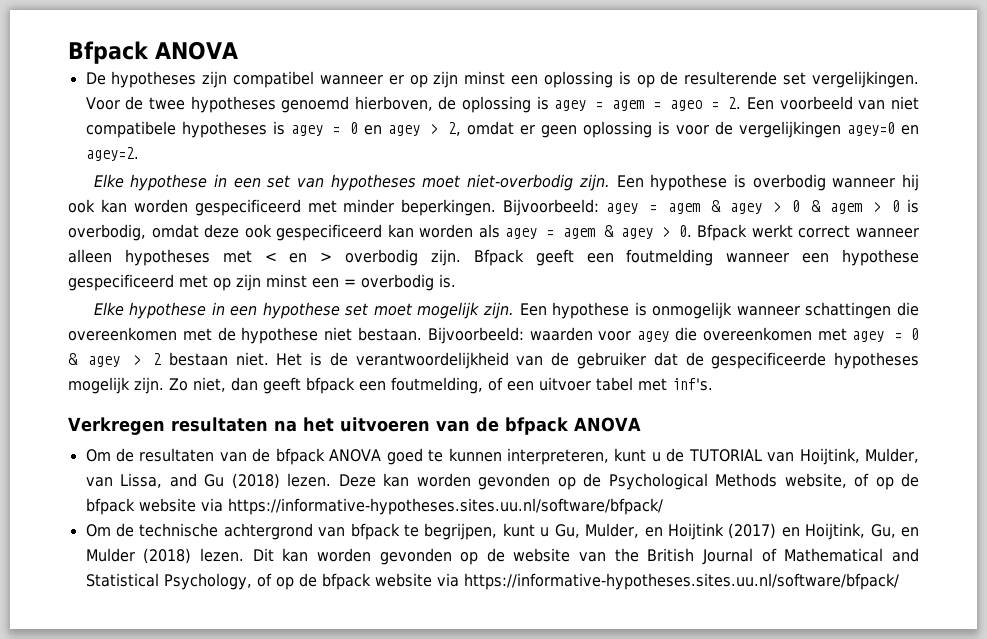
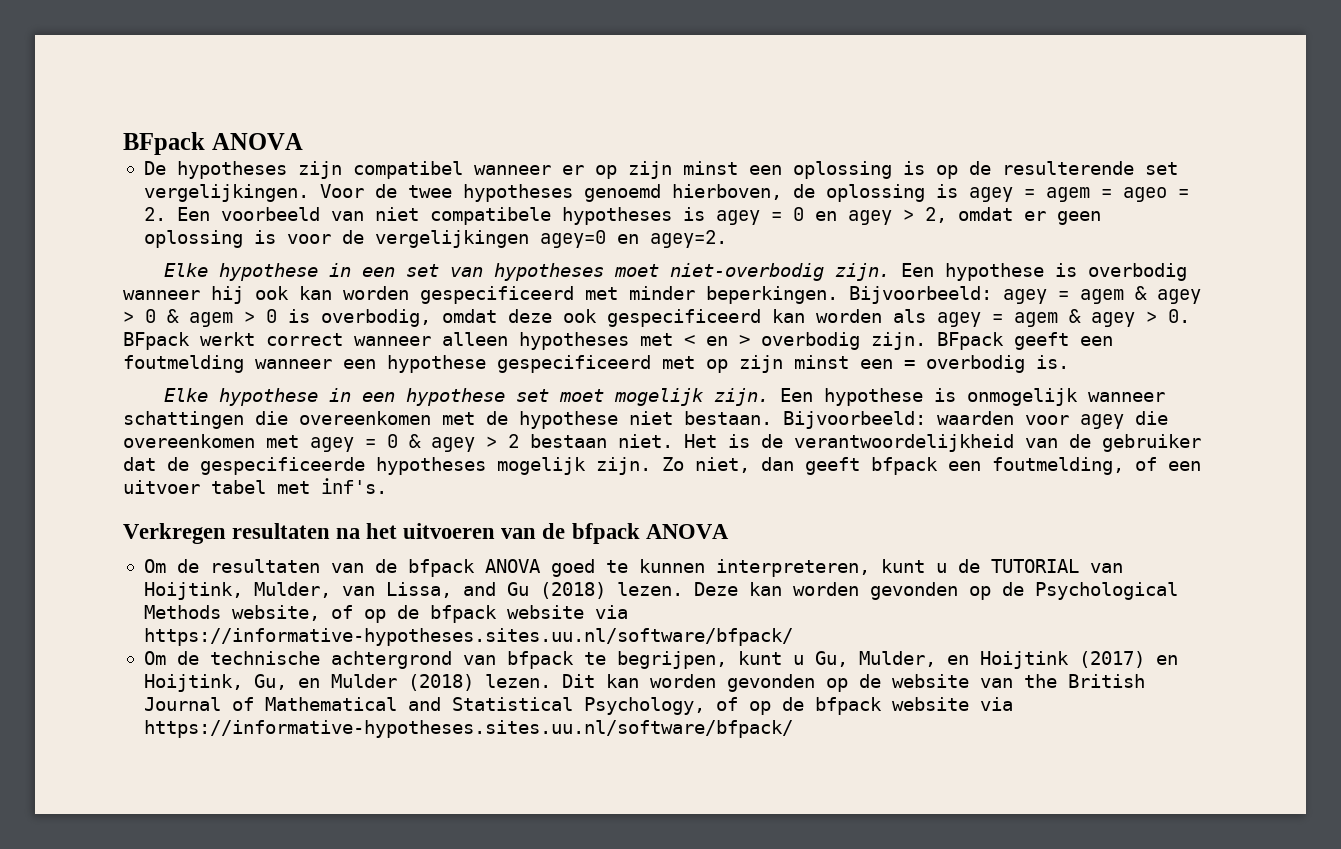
- Bfpack ANOVA
+ BFpack ANOVA
- Bijvoorbeeld: agey = agem & agey > 0 & agem > 0 is overbodig, omdat deze ook gespecificeerd kan worden als agey = agem & agey > 0. Bfpack werkt correct wanneer alleen hypotheses met < en > overbodig zijn.
+ Bijvoorbeeld: agey = agem & agey > 0 & agem > 0 is overbodig, omdat deze ook gespecificeerd kan worden als agey = agem & agey > 0. BFpack werkt correct wanneer alleen hypotheses met < en > overbodig zijn.
- Bfpack geeft een foutmelding wanneer een hypothese gespecificeerd met op zijn minst een = overbodig is.
+ BFpack geeft een foutmelding wanneer een hypothese gespecificeerd met op zijn minst een = overbodig is.

